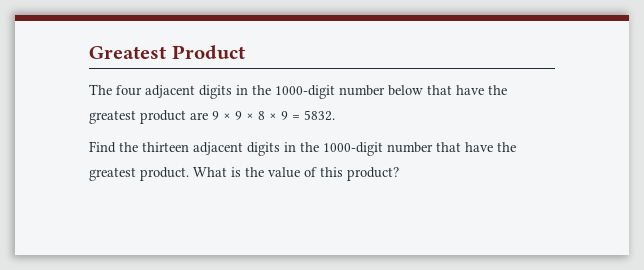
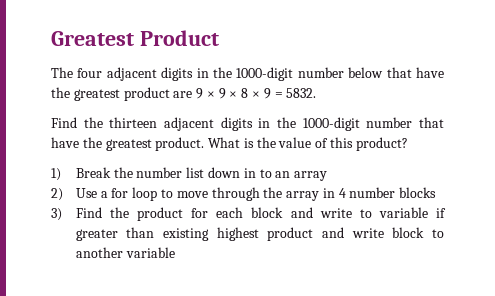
+ 1) Break the number list down in to an array
+ 2) Use a for loop to move through the array in 4 number blocks
+ 3) Find the product for each block and write to variable if greater than existing highest product and write block to another variable

